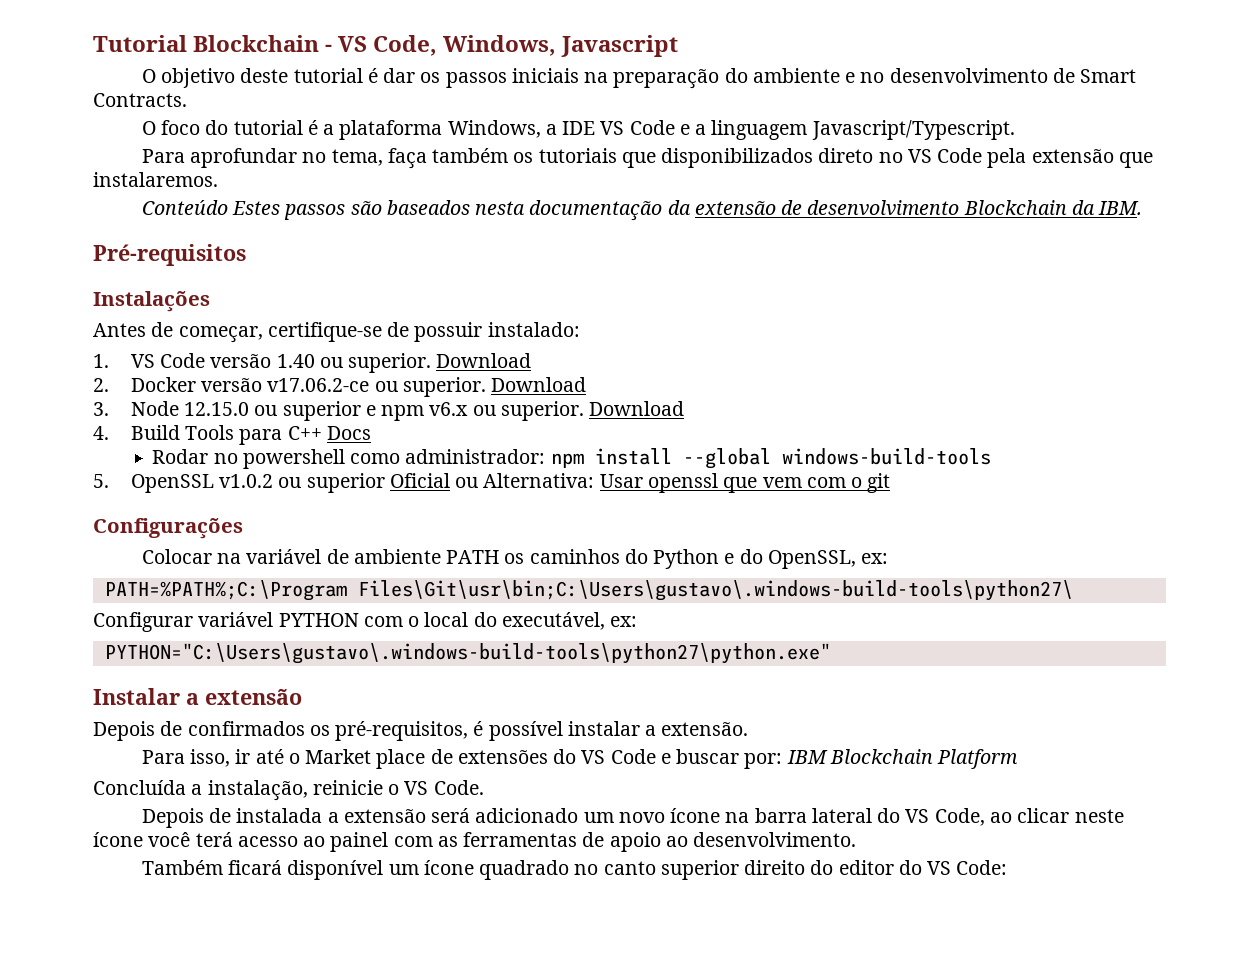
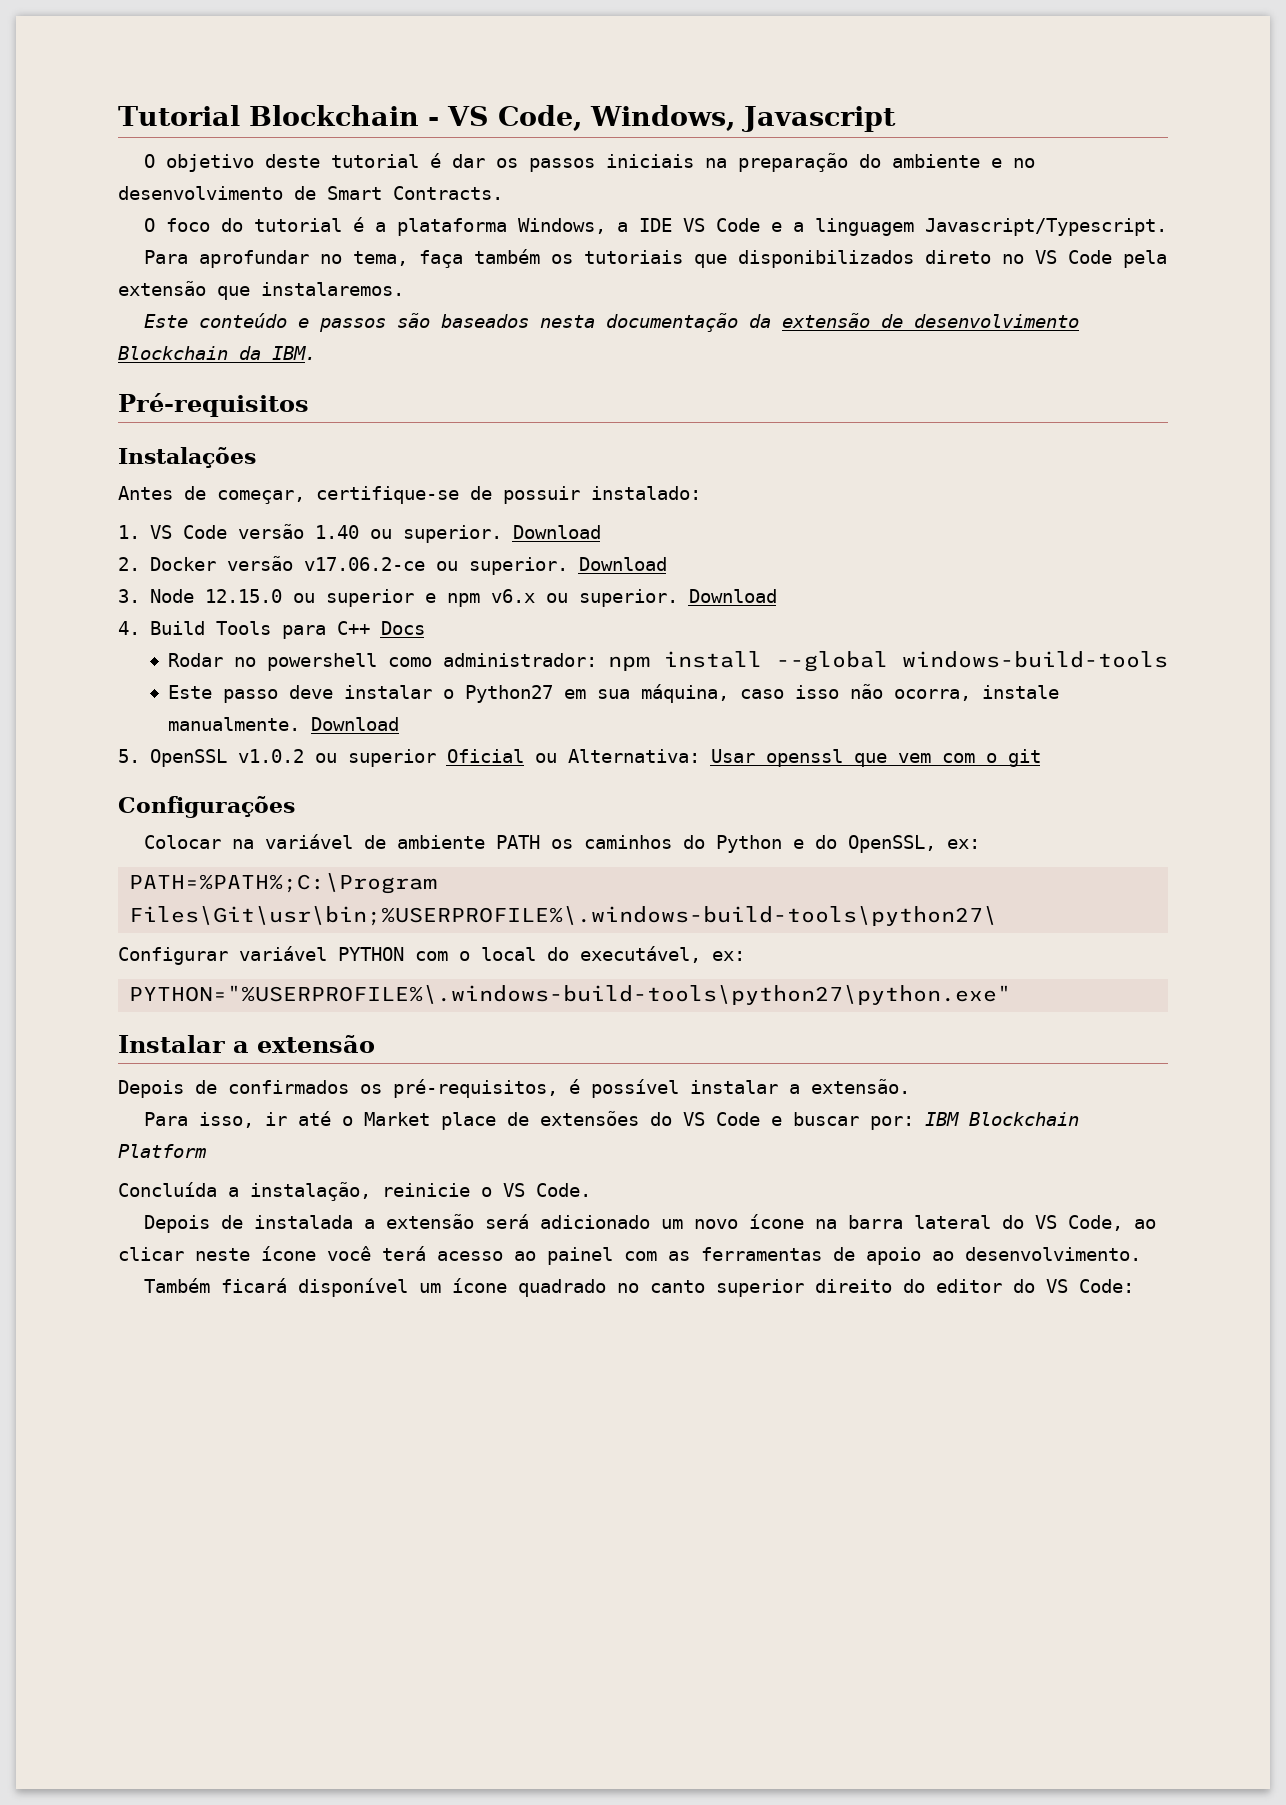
- Conteúdo Estes passos são baseados nesta documentação da extensão de desenvolvimento Blockchain da IBM.
+ Este conteúdo e passos são baseados nesta documentação da extensão de desenvolvimento Blockchain da IBM.
+ Este passo deve instalar o Python27 em sua máquina, caso isso não ocorra, instale manualmente. Download
- PATH=%PATH%;C:\Program Files\Git\usr\bin;C:\Users\gustavo\.windows-build-tools\python27\
+ PATH=%PATH%;C:\Program Files\Git\usr\bin;%USERPROFILE%\.windows-build-tools\python27\
- PYTHON="C:\Users\gustavo\.windows-build-tools\python27\python.exe"
+ PYTHON="%USERPROFILE%\.windows-build-tools\python27\python.exe"

